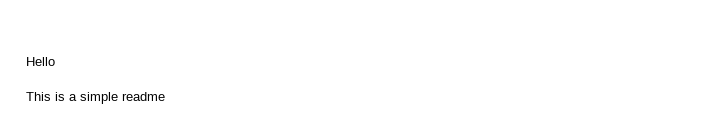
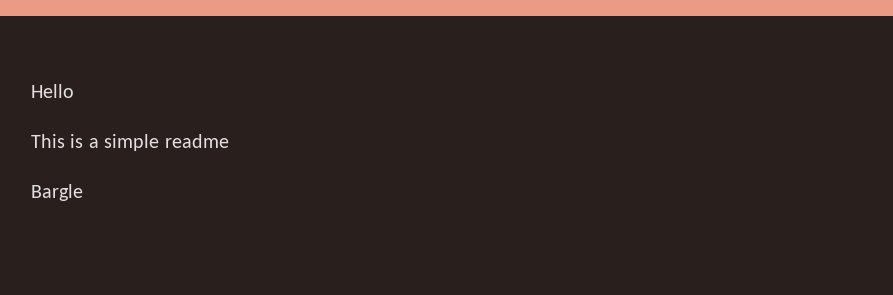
+ Bargle

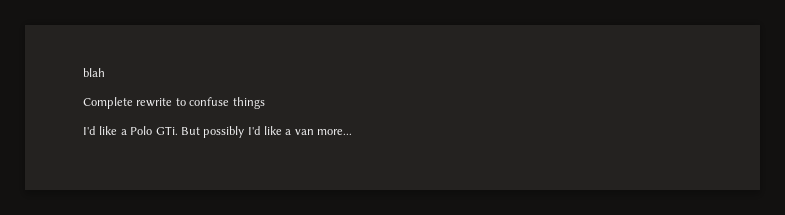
- Hello
- This is a simple readme
- Bargle
+ blah
+ Complete rewrite to confuse things
+ I'd like a Polo GTi. But possibly I'd like a van more...

